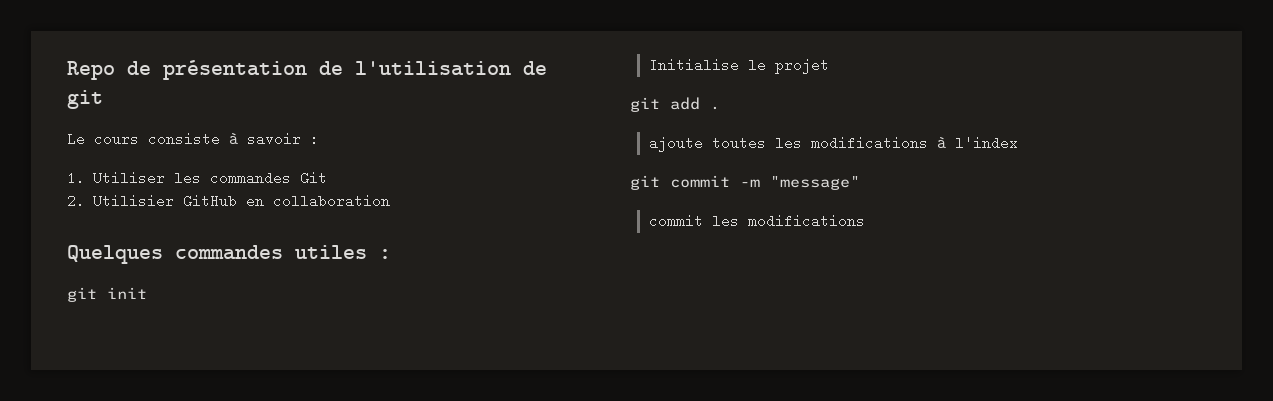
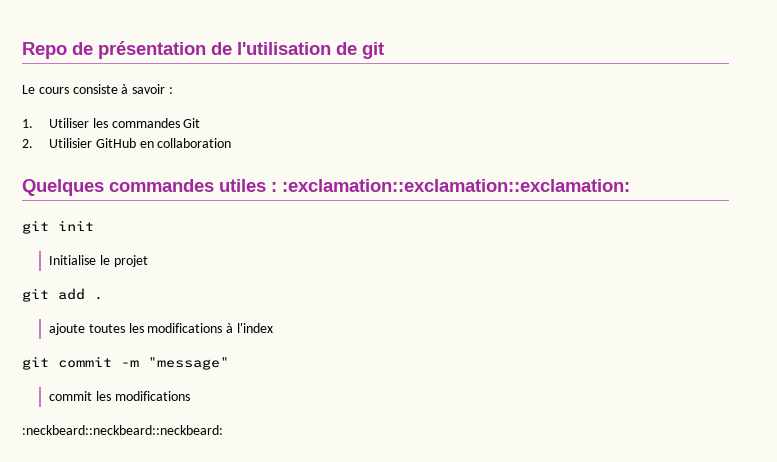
- Quelques commandes utiles :
+ Quelques commandes utiles : :exclamation::exclamation::exclamation:
+ :neckbeard::neckbeard::neckbeard:

